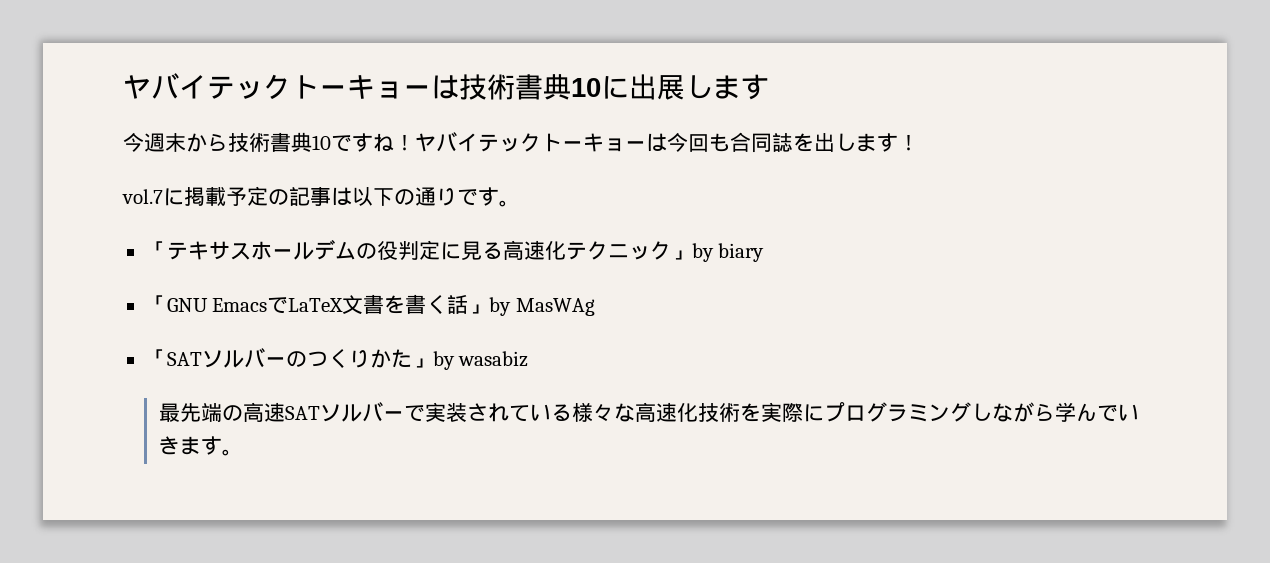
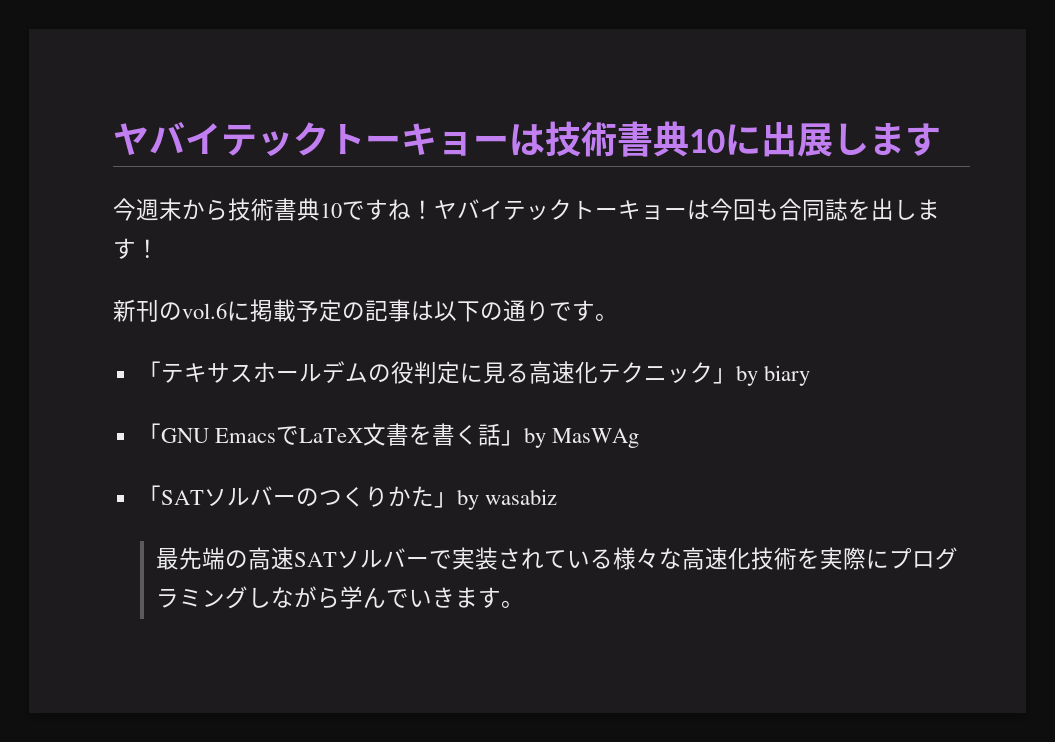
- vol.7に掲載予定の記事は以下の通りです。
+ 新刊のvol.6に掲載予定の記事は以下の通りです。

